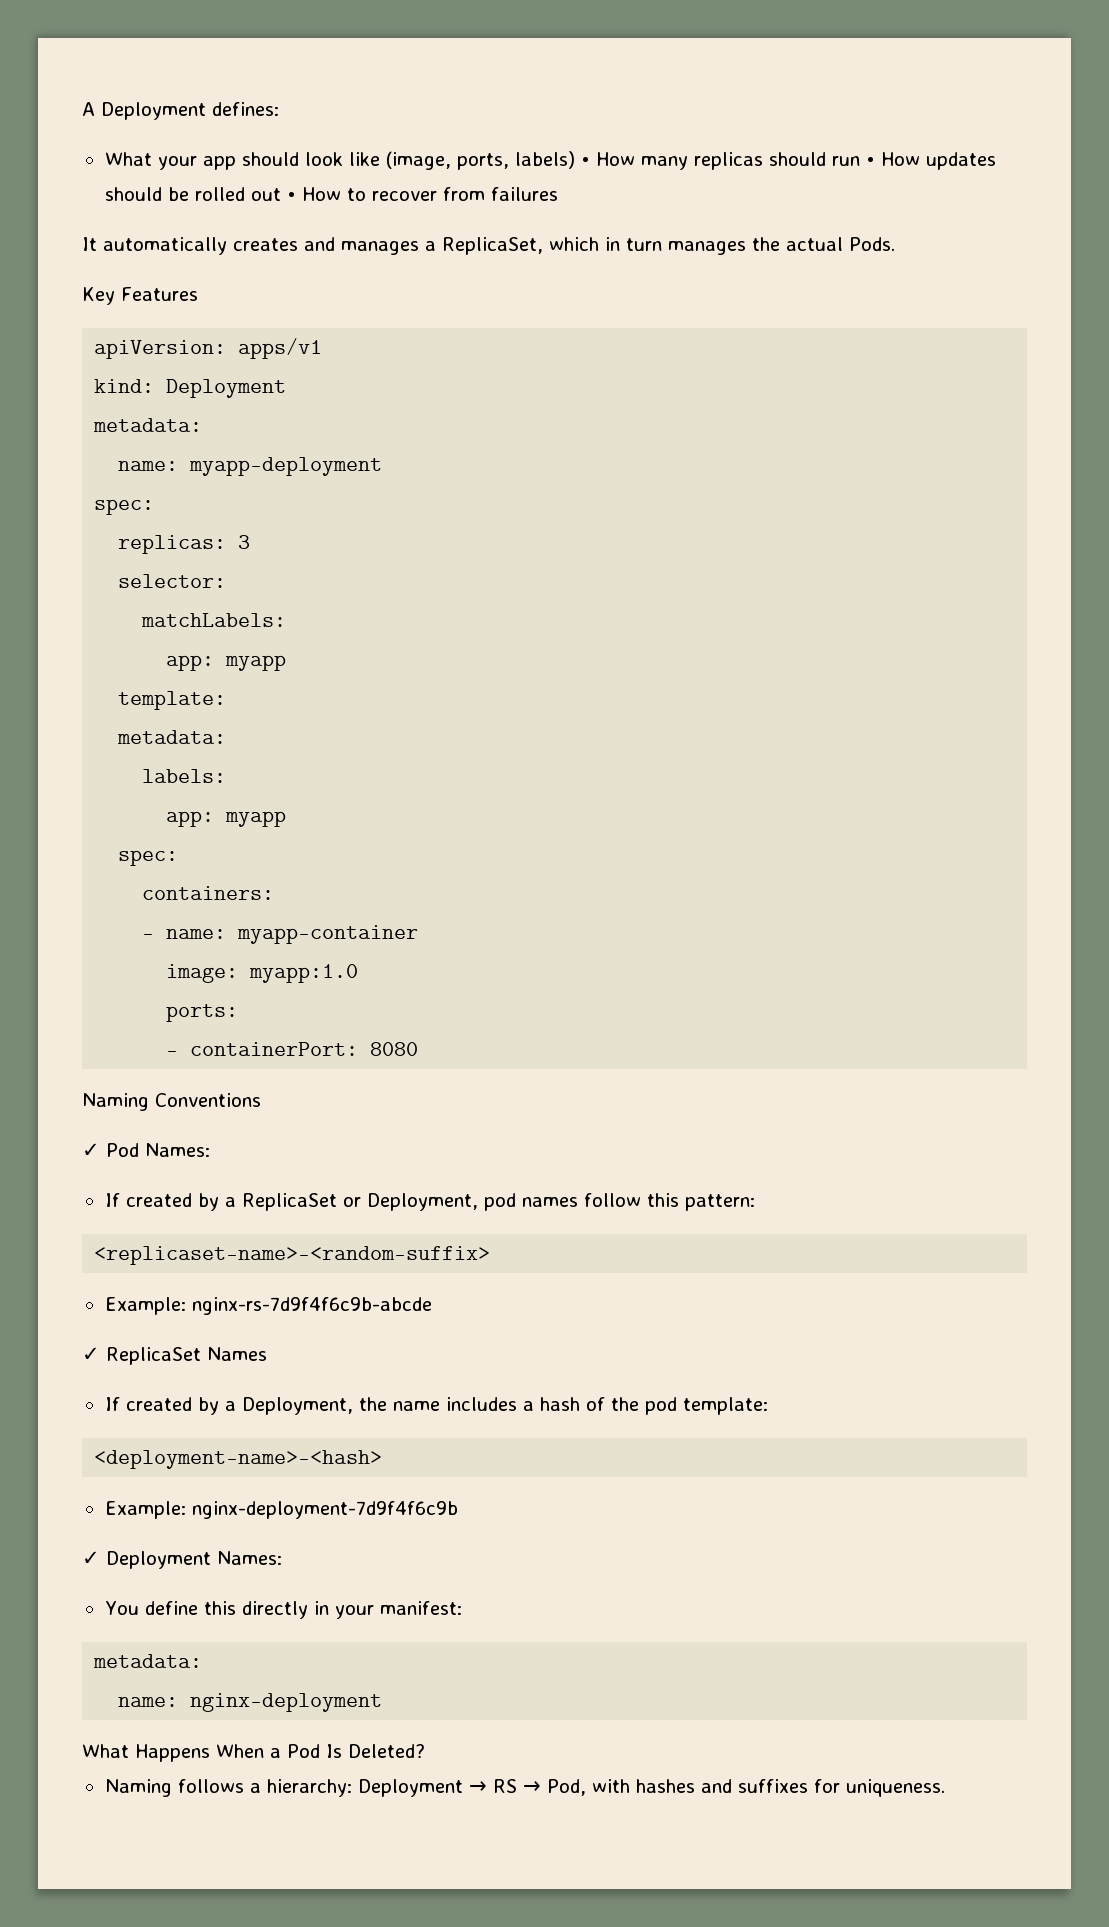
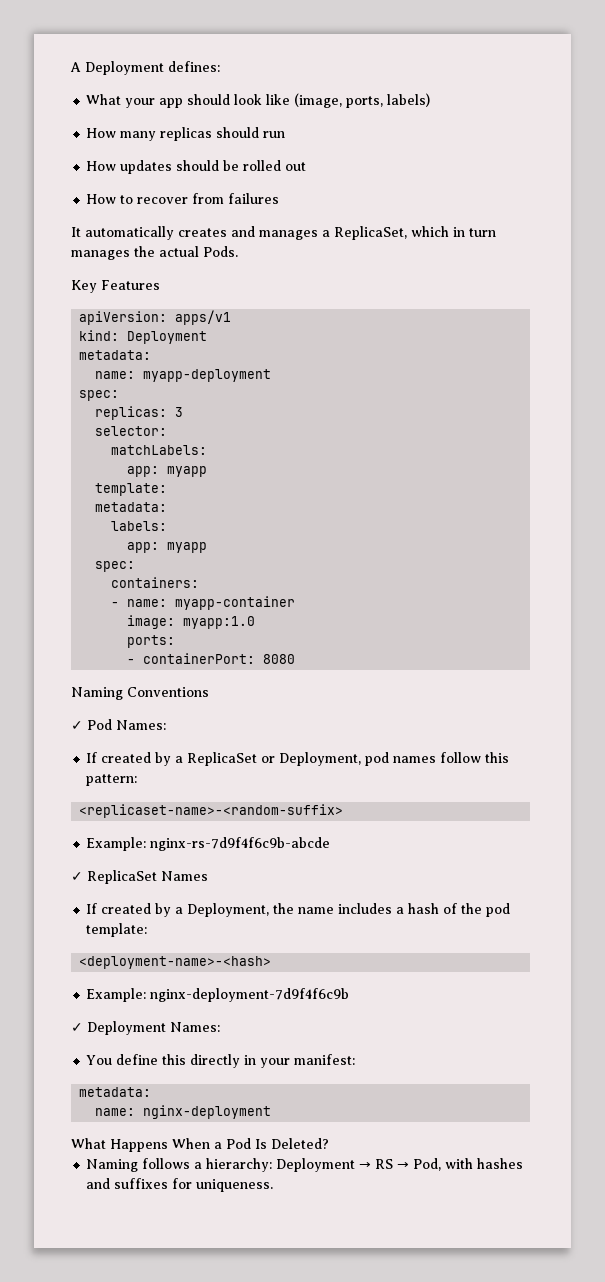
- What your app should look like (image, ports, labels) • How many replicas should run • How updates should be rolled out • How to recover from failures
+ What your app should look like (image, ports, labels)
+ How many replicas should run
+ How updates should be rolled out
+ How to recover from failures

